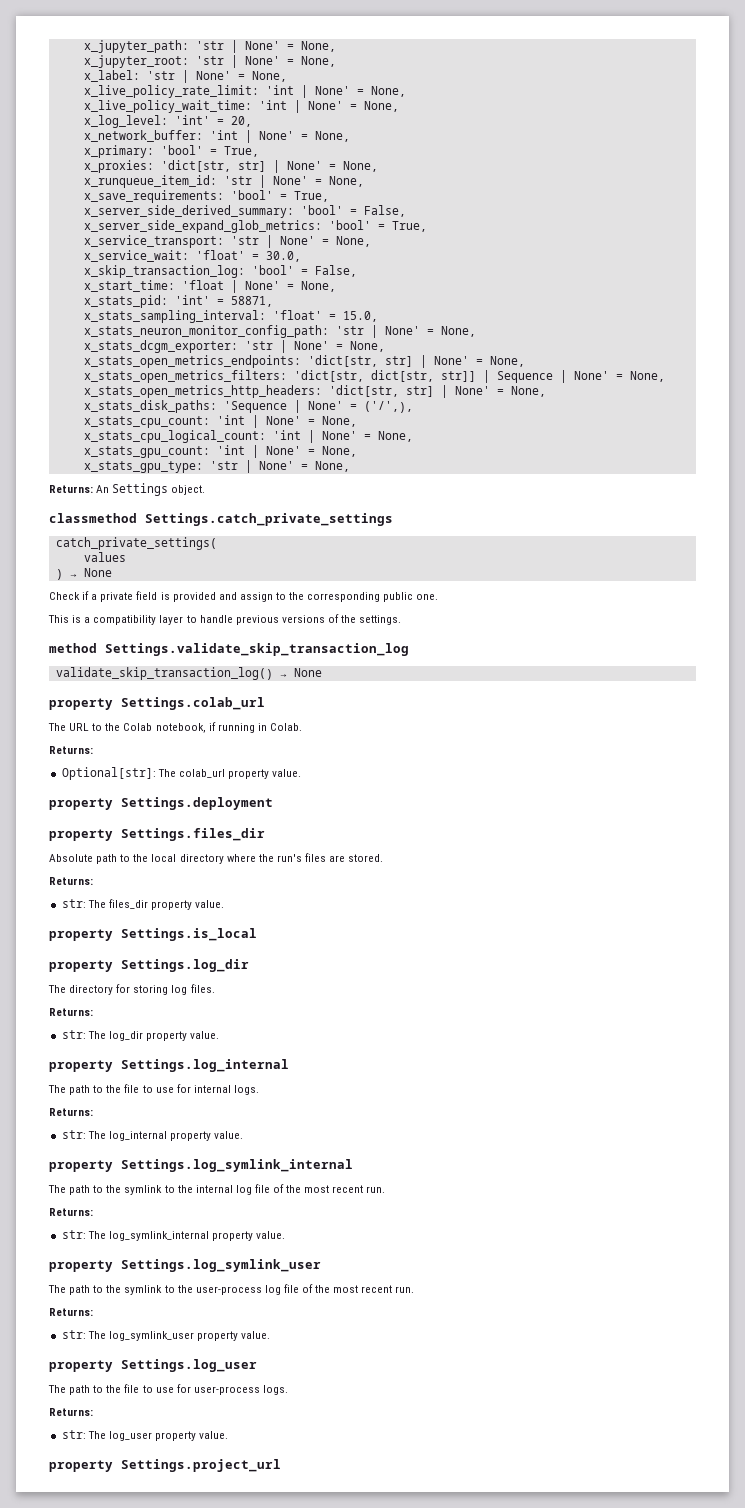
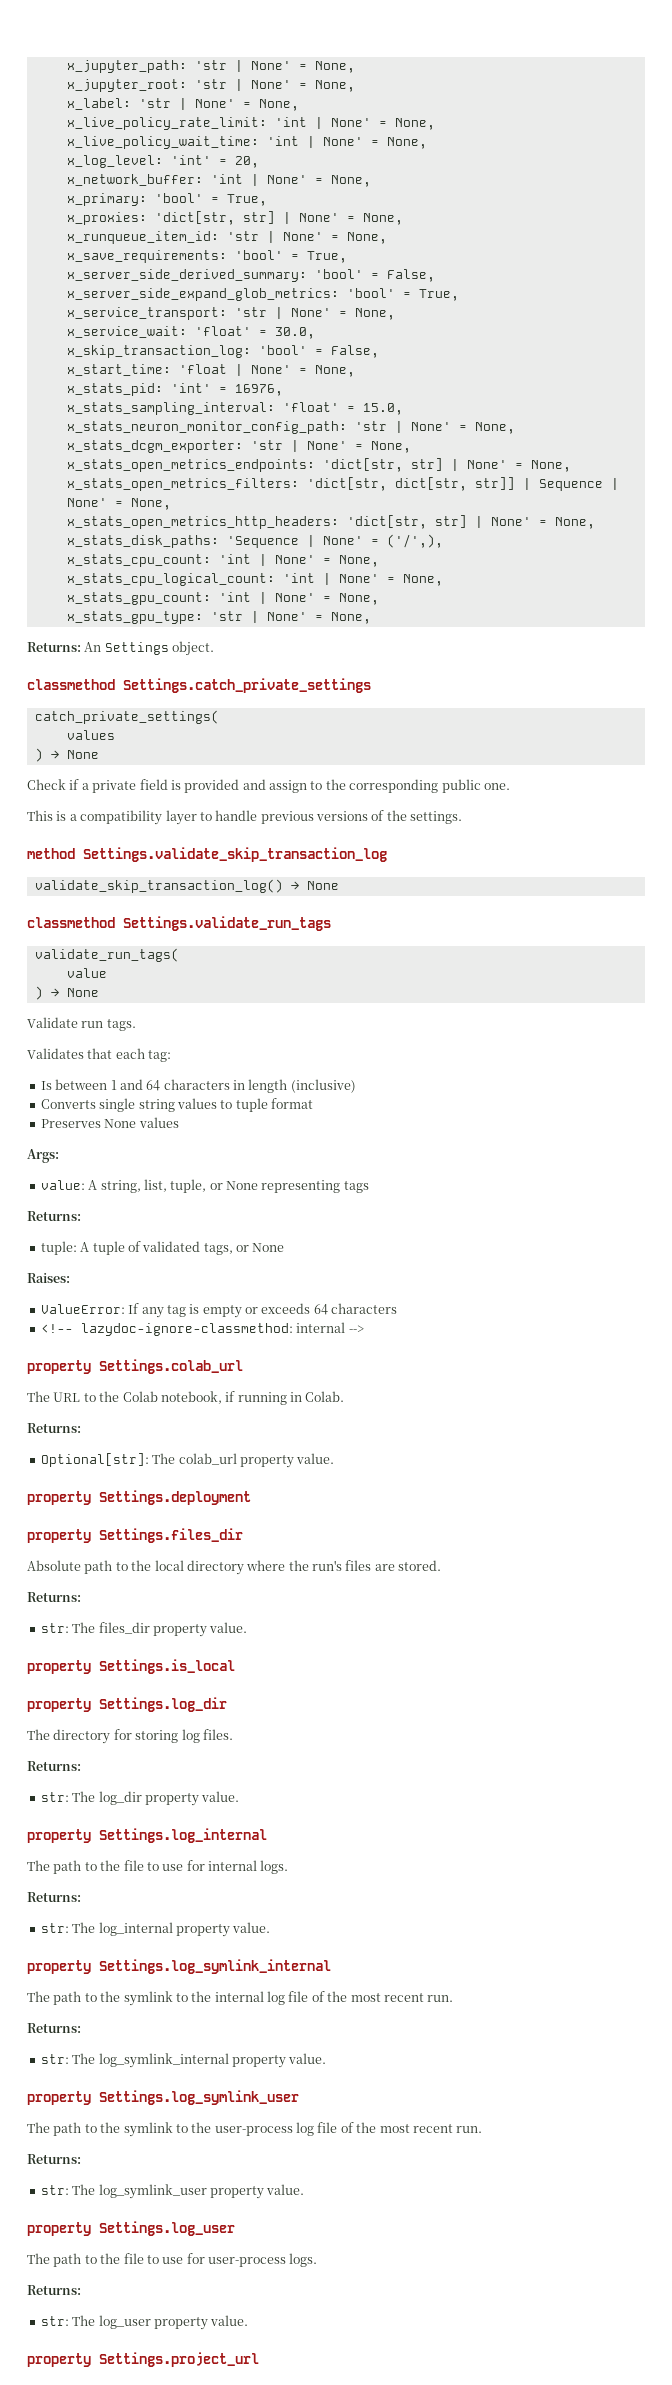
- x_stats_pid: 'int' = 58871,
+ x_stats_pid: 'int' = 16976,
+ classmethod Settings.validate_run_tags
+ validate_run_tags(
+ value
+ ) → None
+ Validate run tags.
+ Validates that each tag:
+ Is between 1 and 64 characters in length (inclusive)
+ Converts single string values to tuple format
+ Preserves None values
+ Args:
+ value: A string, list, tuple, or None representing tags
+ Returns:
+ tuple: A tuple of validated tags, or None
+ Raises:
+ ValueError: If any tag is empty or exceeds 64 characters
+ <!-- lazydoc-ignore-classmethod: internal -->

